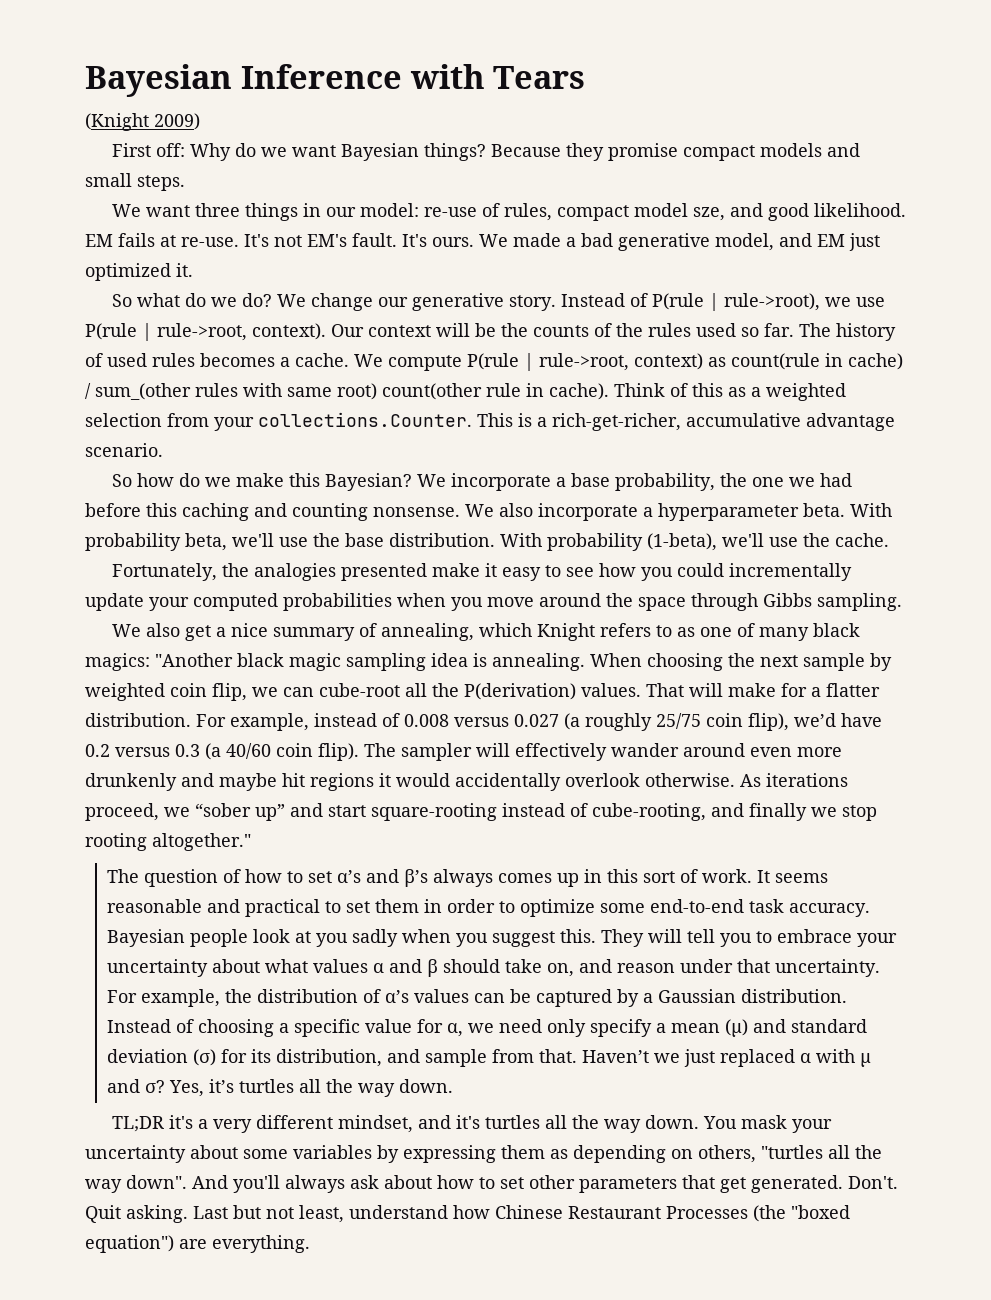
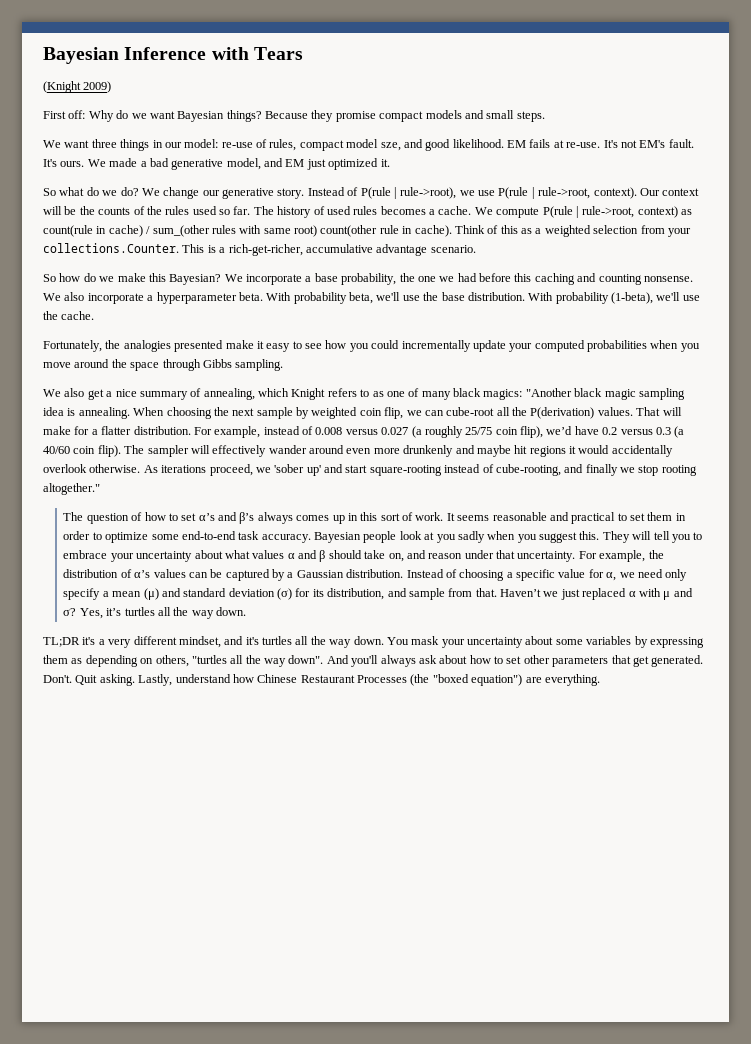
- As iterations proceed, we “sober up” and start square-rooting instead of cube-rooting, and finally we stop rooting altogether."
+ As iterations proceed, we 'sober up' and start square-rooting instead of cube-rooting, and finally we stop rooting altogether."
- Last but not least, understand how Chinese Restaurant Processes (the "boxed equation") are everything.
+ Lastly, understand how Chinese Restaurant Processes (the "boxed equation") are everything.

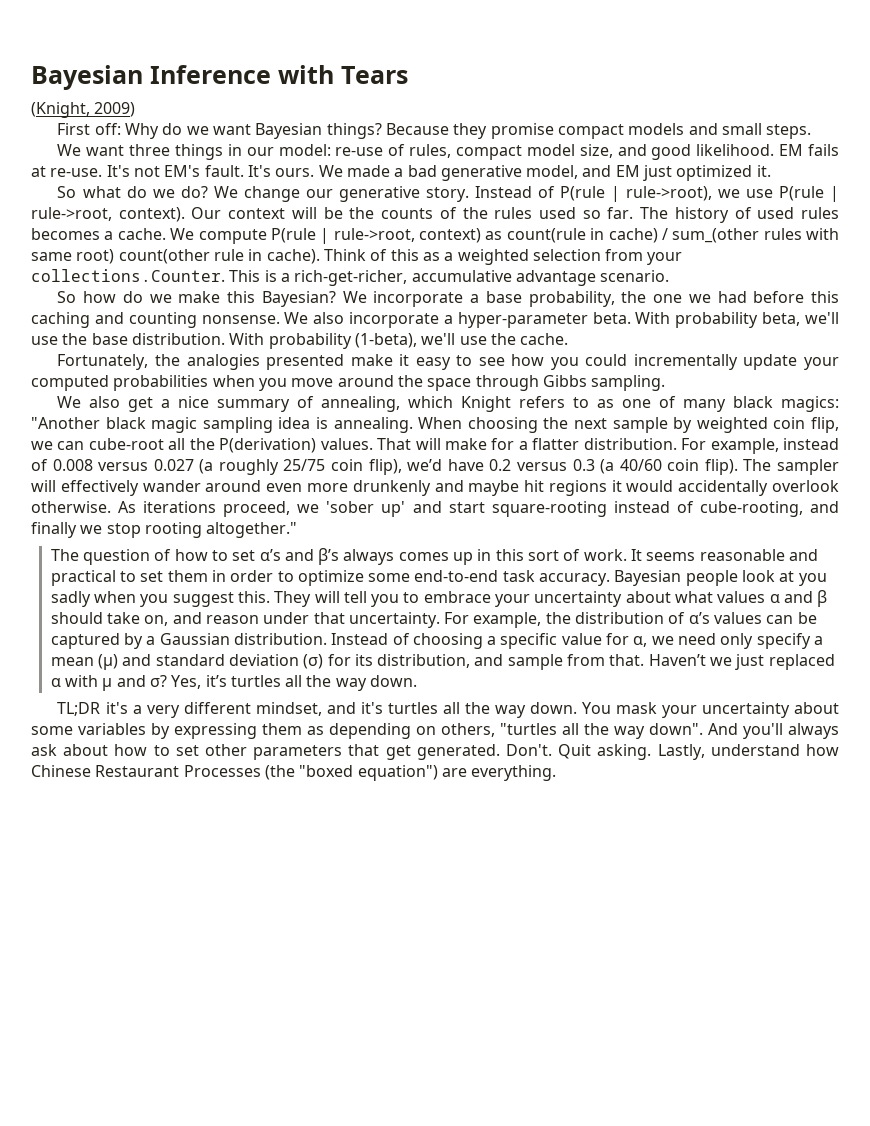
- (Knight 2009)
+ (Knight, 2009)
- We want three things in our model: re-use of rules, compact model sze, and good likelihood.
+ We want three things in our model: re-use of rules, compact model size, and good likelihood.
- We also incorporate a hyperparameter beta.
+ We also incorporate a hyper-parameter beta.

